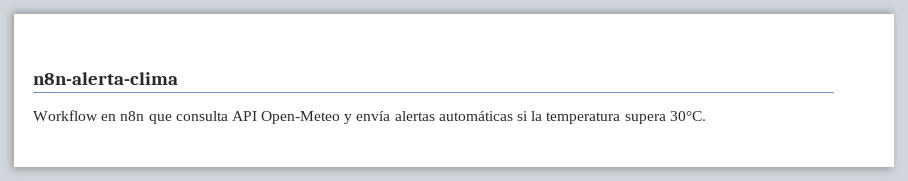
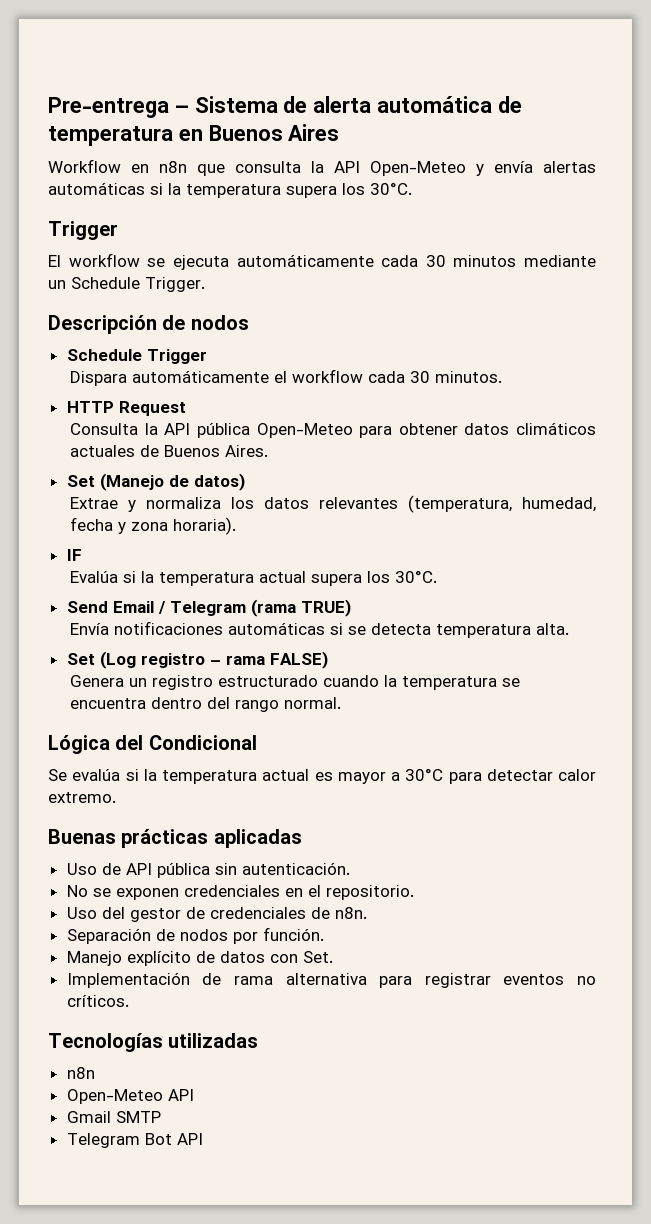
- n8n-alerta-clima
+ Pre-entrega – Sistema de alerta automática de temperatura en Buenos Aires
- Workflow en n8n que consulta API Open-Meteo y envía alertas automáticas si la temperatura supera 30°C.
+ Workflow en n8n que consulta la API Open-Meteo y envía alertas automáticas si la temperatura supera los 30°C.
+ Trigger
+ El workflow se ejecuta automáticamente cada 30 minutos mediante un Schedule Trigger.
+ Descripción de nodos
+ Schedule Trigger
+ Dispara automáticamente el workflow cada 30 minutos.
+ HTTP Request
+ Consulta la API pública Open-Meteo para obtener datos climáticos actuales de Buenos Aires.
+ Set (Manejo de datos)
+ Extrae y normaliza los datos relevantes (temperatura, humedad, fecha y zona horaria).
+ IF
+ Evalúa si la temperatura actual supera los 30°C.
+ Send Email / Telegram (rama TRUE)
+ Envía notificaciones automáticas si se detecta temperatura alta.
+ Set (Log registro – rama FALSE)
+ Genera un registro estructurado cuando la temperatura se encuentra dentro del rango normal.
+ Lógica del Condicional
+ Se evalúa si la temperatura actual es mayor a 30°C para detectar calor extremo.
+ Buenas prácticas aplicadas
+ Uso de API pública sin autenticación.
+ No se exponen credenciales en el repositorio.
+ Uso del gestor de credenciales de n8n.
+ Separación de nodos por función.
+ Manejo explícito de datos con Set.
+ Implementación de rama alternativa para registrar eventos no críticos.
+ Tecnologías utilizadas
+ n8n
+ Open-Meteo API
+ Gmail SMTP
+ Telegram Bot API

